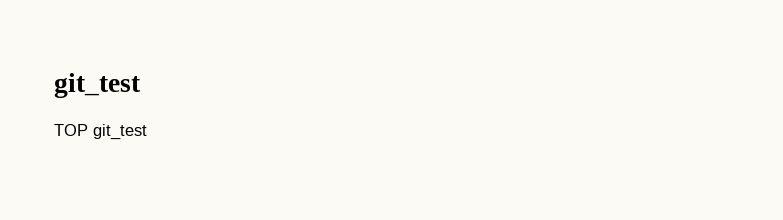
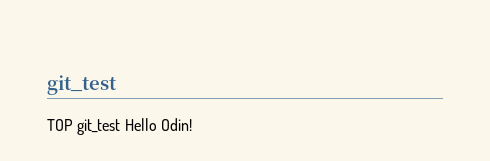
- TOP git_test
+ TOP git_test Hello Odin!

